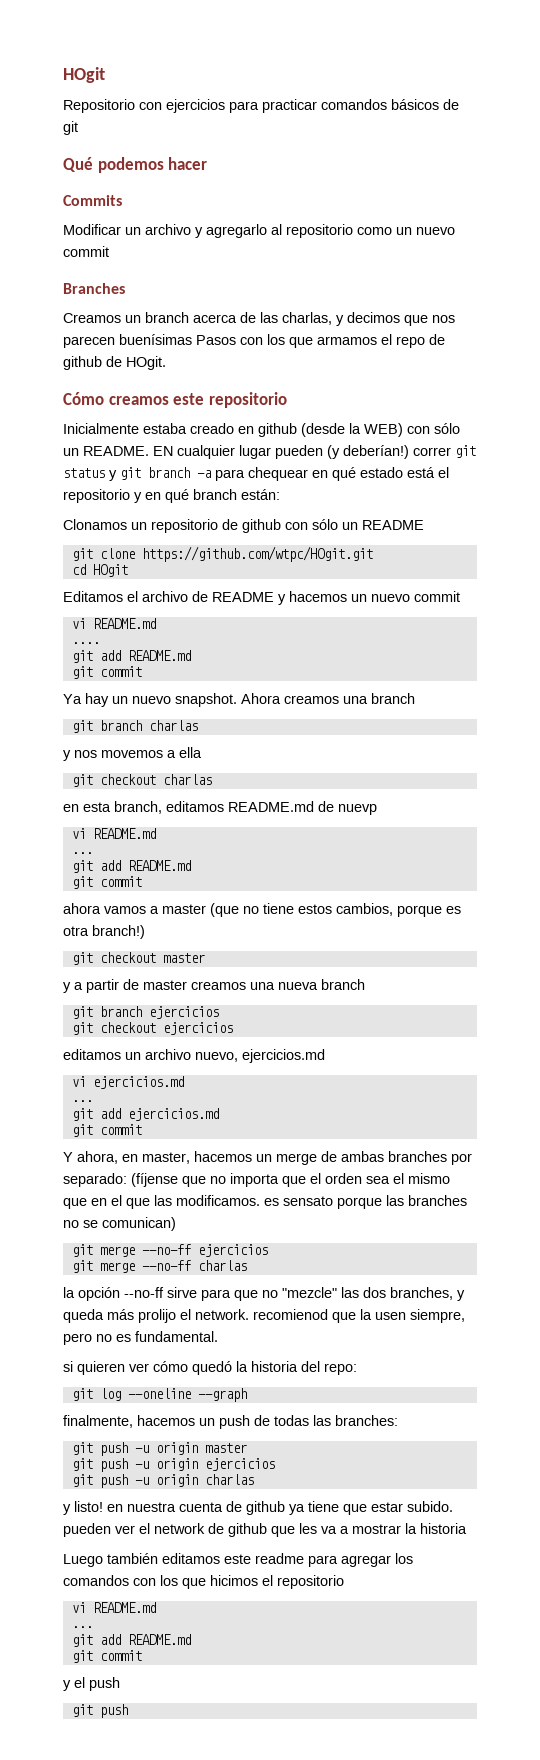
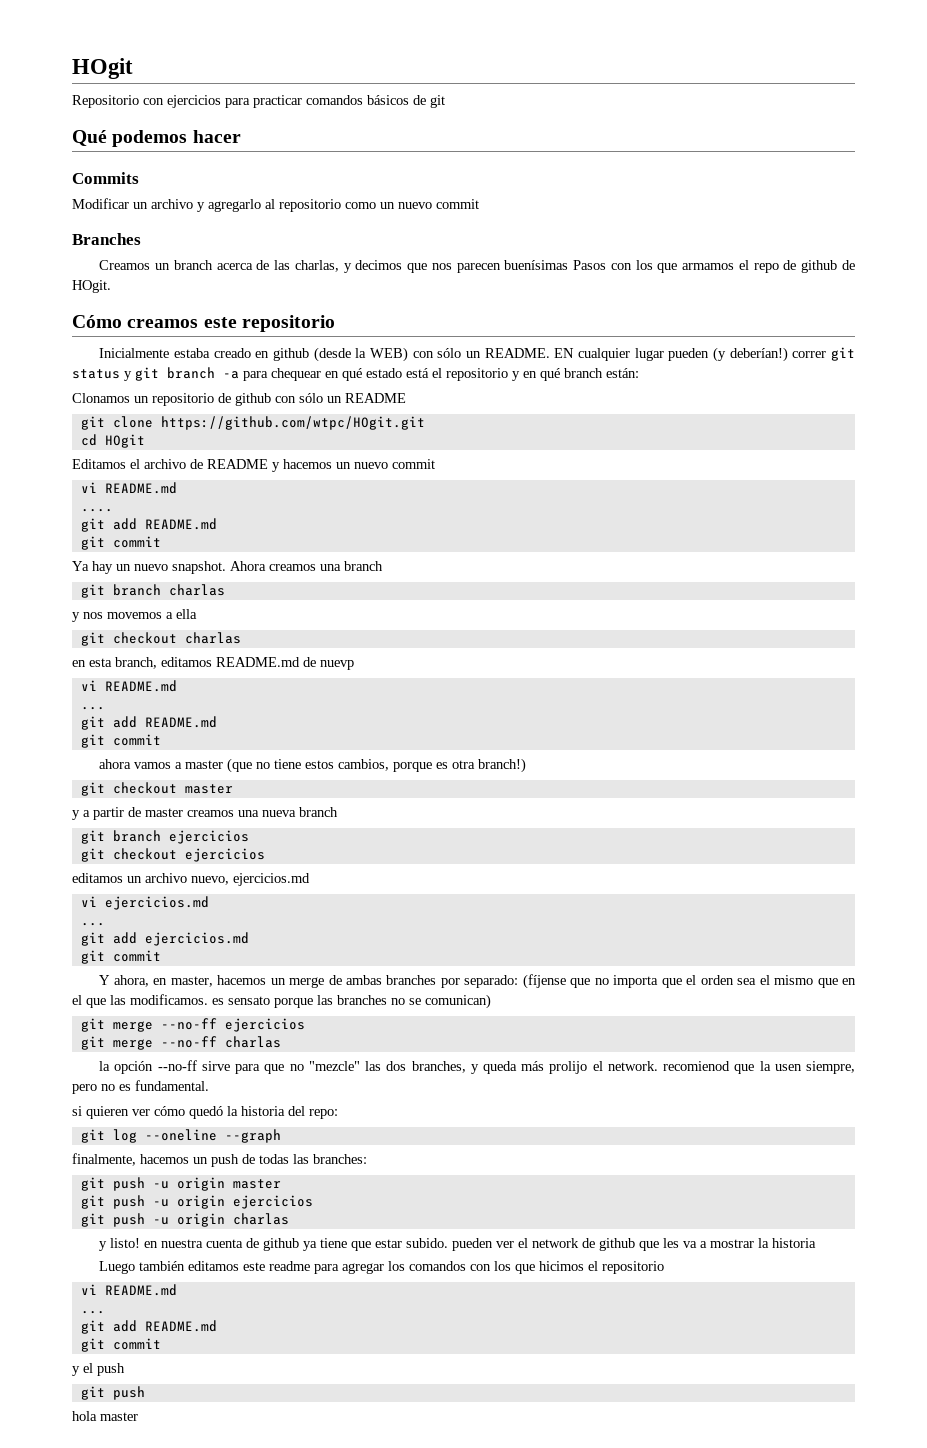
+ hola master

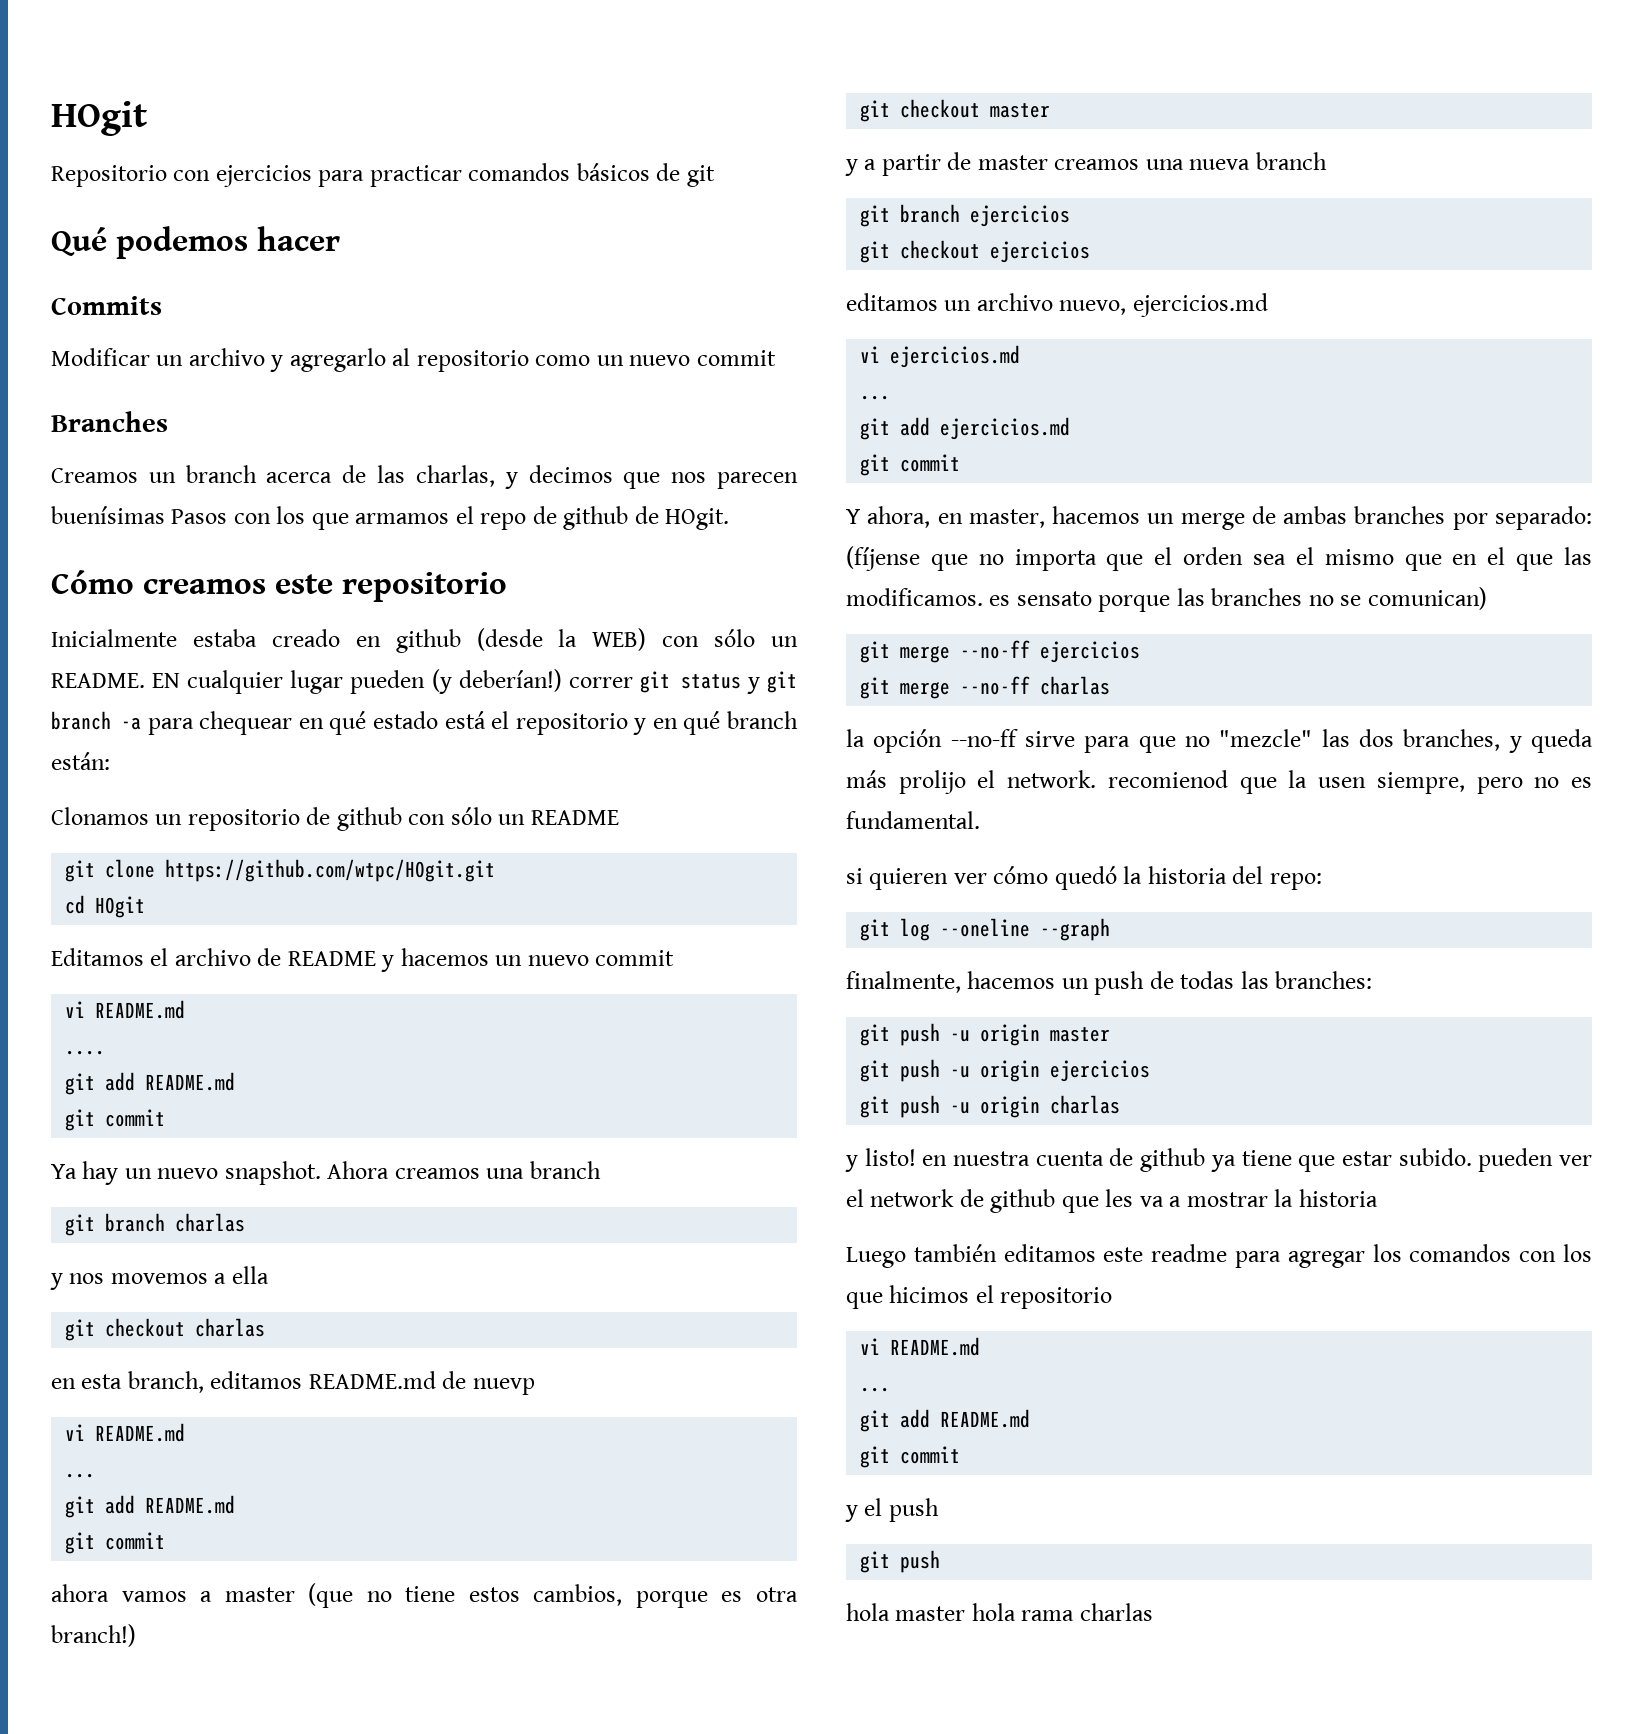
- hola master
+ hola master hola rama charlas

